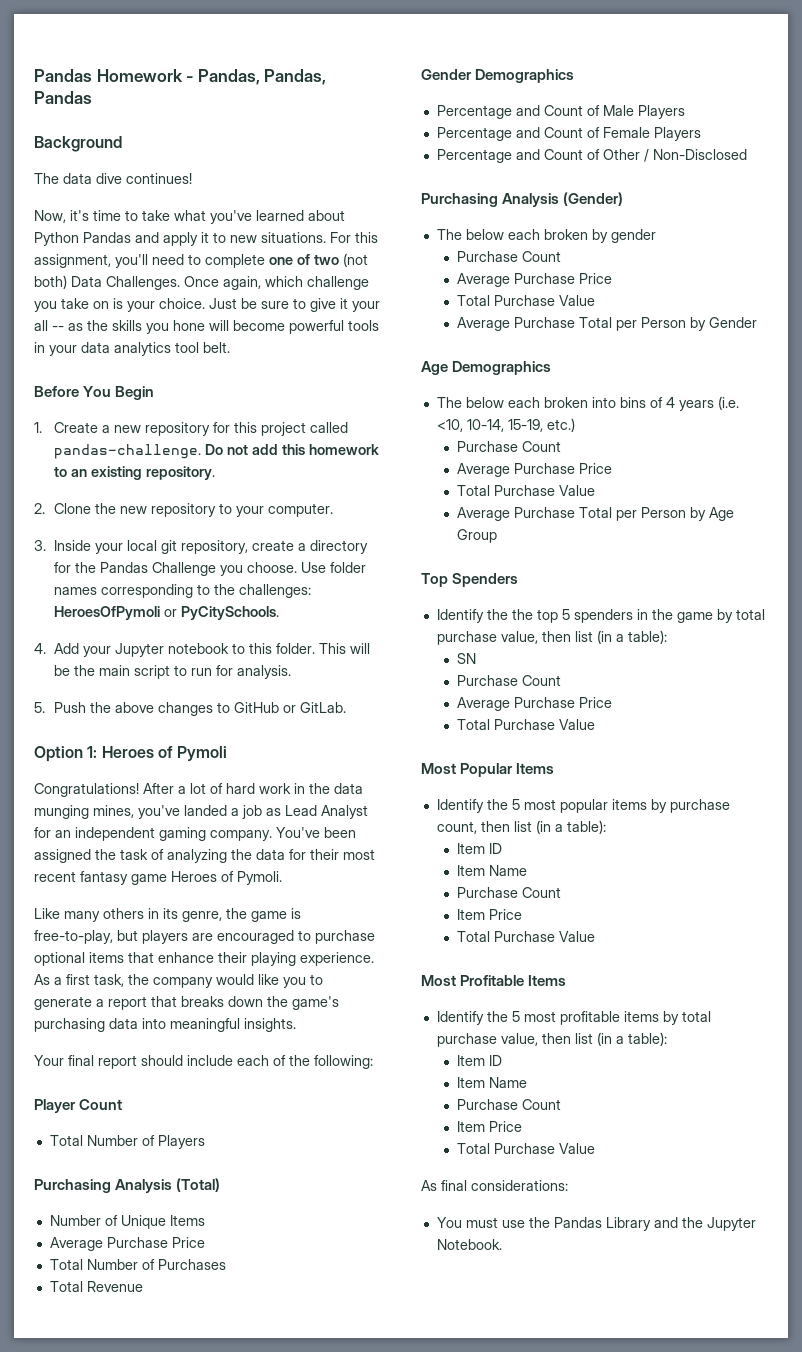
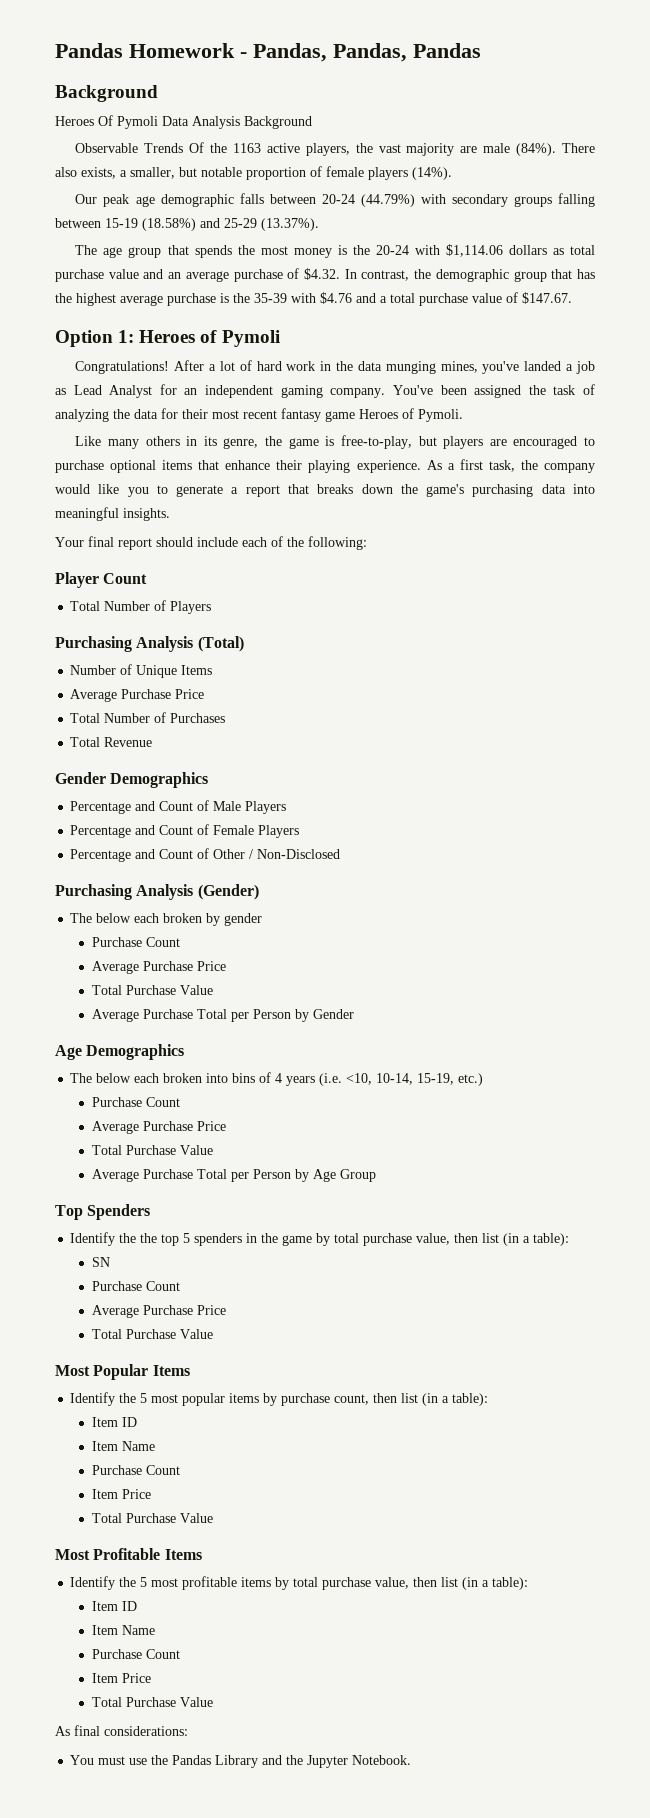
- The data dive continues!
- Now, it's time to take what you've learned about Python Pandas and apply it to new situations. For this assignment, you'll need to complete one of two (not both) Data Challenges. Once again, which challenge you take on is your choice. Just be sure to give it your all -- as the skills you hone will become powerful tools in your data analytics tool belt.
- Before You Begin
- 1. Create a new repository for this project called pandas-challenge. Do not add this homework to an existing repository.
- 2. Clone the new repository to your computer.
- 3. Inside your local git repository, create a directory for the Pandas Challenge you choose. Use folder names corresponding to the challenges: HeroesOfPymoli or PyCitySchools.
- 4. Add your Jupyter notebook to this folder. This will be the main script to run for analysis.
- 5. Push the above changes to GitHub or GitLab.
+ Heroes Of Pymoli Data Analysis Background
+ Observable Trends Of the 1163 active players, the vast majority are male (84%). There also exists, a smaller, but notable proportion of female players (14%).
+ Our peak age demographic falls between 20-24 (44.79%) with secondary groups falling between 15-19 (18.58%) and 25-29 (13.37%).
+ The age group that spends the most money is the 20-24 with $1,114.06 dollars as total purchase value and an average purchase of $4.32. In contrast, the demographic group that has the highest average purchase is the 35-39 with $4.76 and a total purchase value of $147.67.

